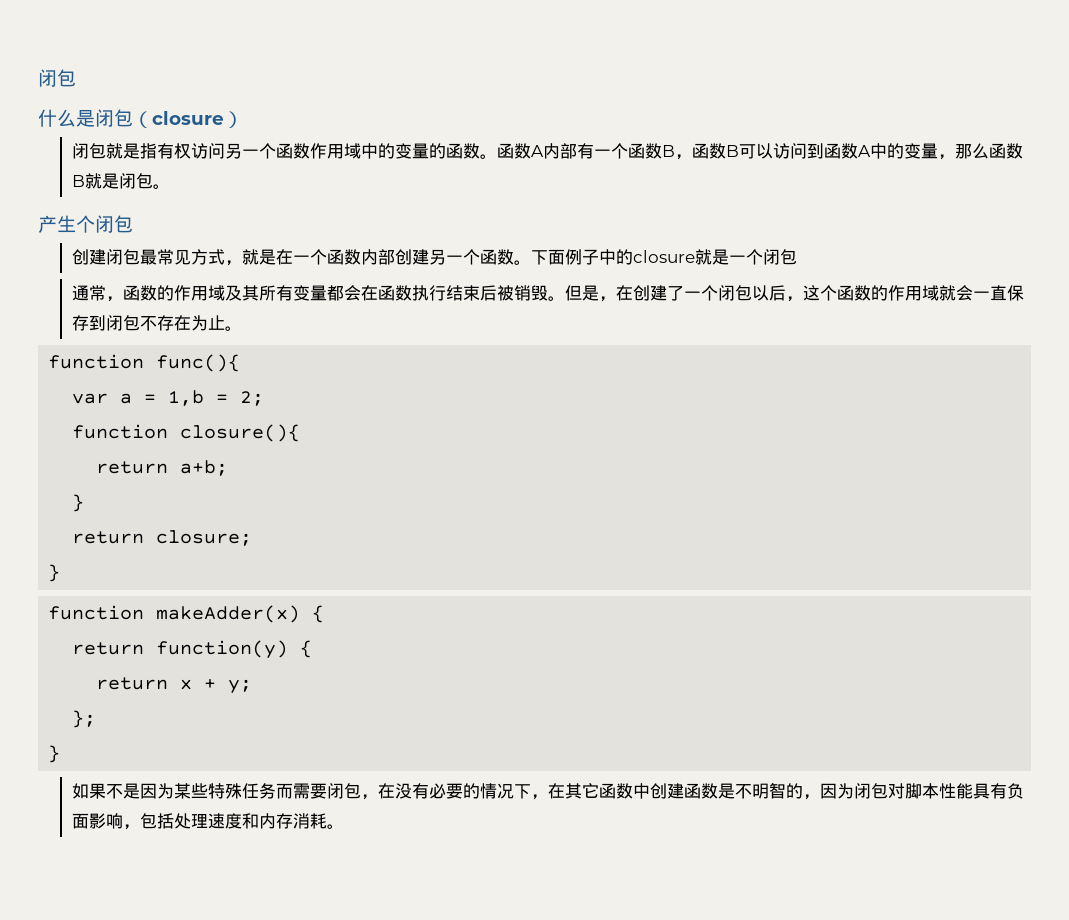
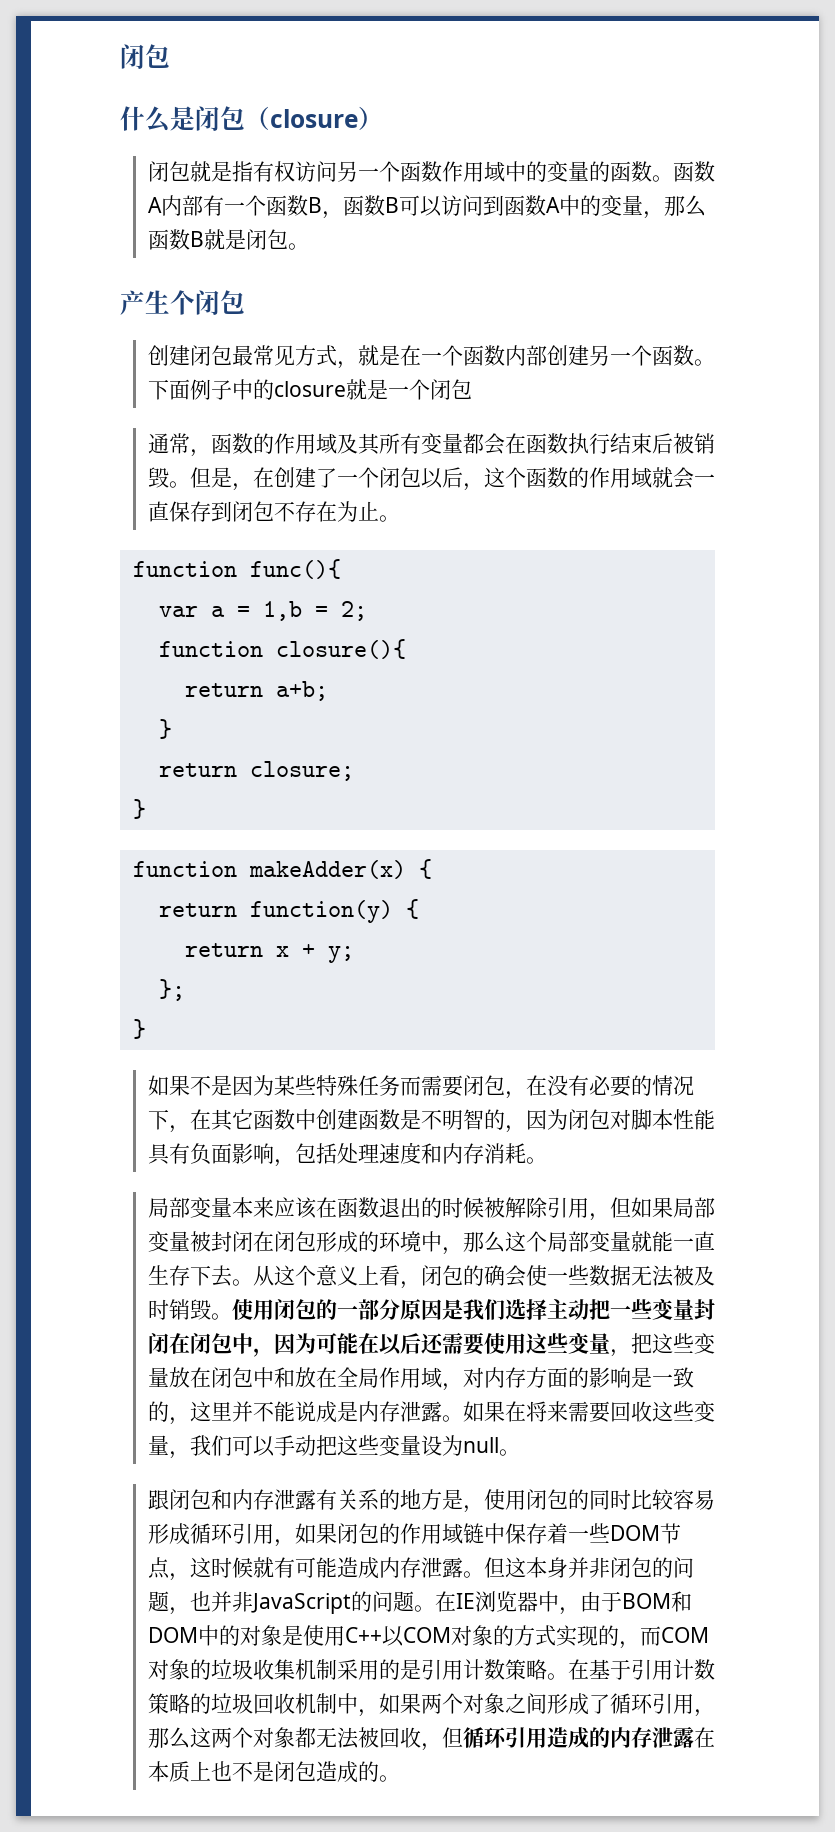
+ 局部变量本来应该在函数退出的时候被解除引用，但如果局部变量被封闭在闭包形成的环境中，那么这个局部变量就能一直生存下去。从这个意义上看，闭包的确会使一些数据无法被及时销毁。使用闭包的一部分原因是我们选择主动把一些变量封闭在闭包中，因为可能在以后还需要使用这些变量，把这些变量放在闭包中和放在全局作用域，对内存方面的影响是一致的，这里并不能说成是内存泄露。如果在将来需要回收这些变量，我们可以手动把这些变量设为null。
+ 跟闭包和内存泄露有关系的地方是，使用闭包的同时比较容易形成循环引用，如果闭包的作用域链中保存着一些DOM节点，这时候就有可能造成内存泄露。但这本身并非闭包的问题，也并非JavaScript的问题。在IE浏览器中，由于BOM和DOM中的对象是使用C++以COM对象的方式实现的，而COM对象的垃圾收集机制采用的是引用计数策略。在基于引用计数策略的垃圾回收机制中，如果两个对象之间形成了循环引用，那么这两个对象都无法被回收，但循环引用造成的内存泄露在本质上也不是闭包造成的。

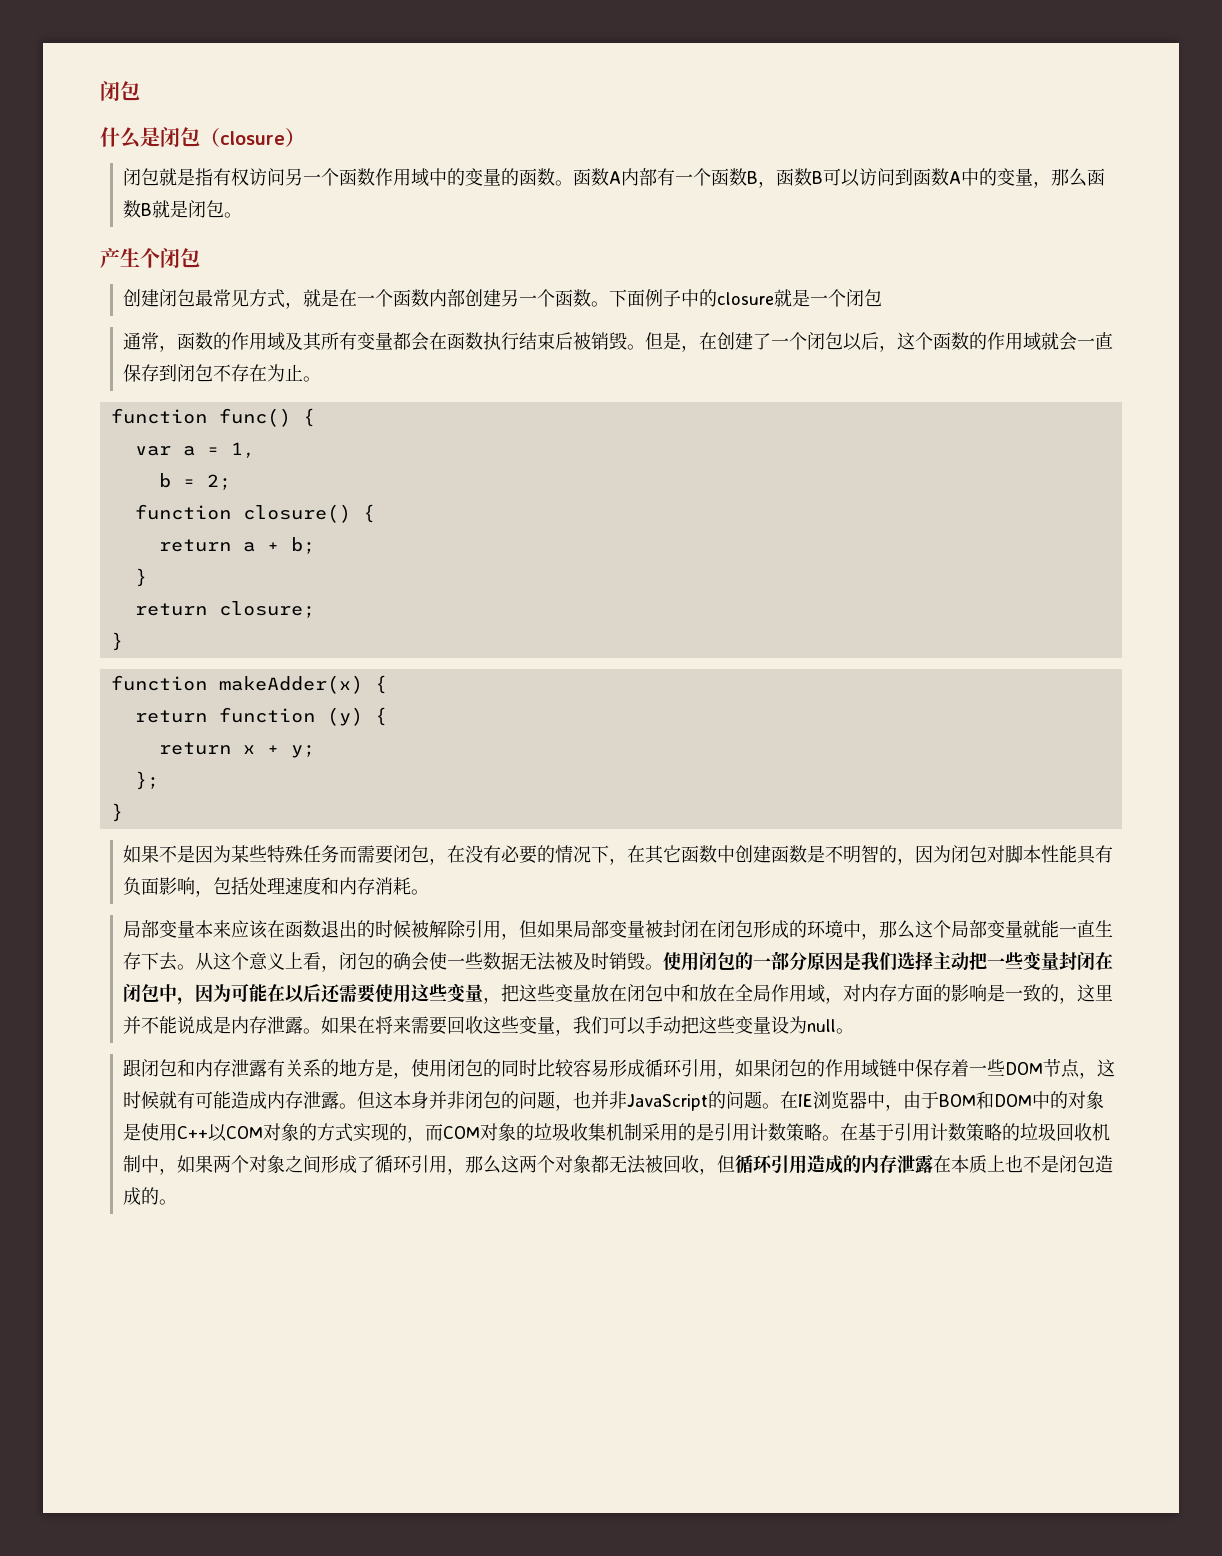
- function func(){
+ function func() {
- var a = 1,b = 2;
+ var a = 1,
+ b = 2;
- function closure(){
- return a+b;
+ function closure() {
+ return a + b;
- return function(y) {
+ return function (y) {

